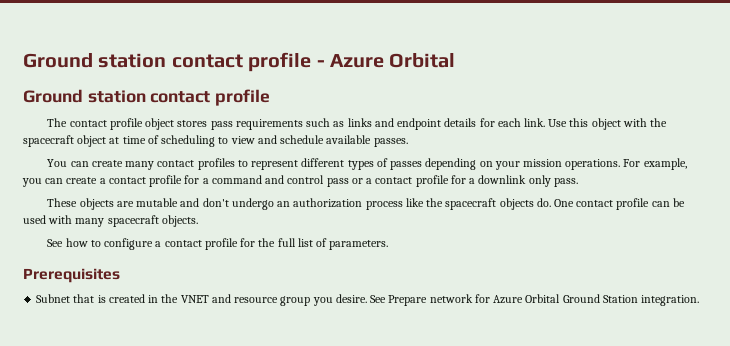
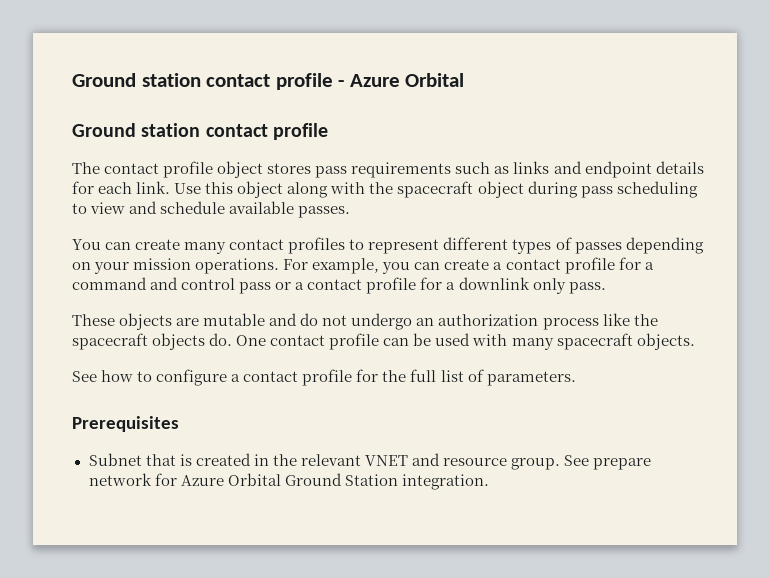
- Use this object with the spacecraft object at time of scheduling to view and schedule available passes.
+ Use this object along with the spacecraft object during pass scheduling to view and schedule available passes.
- These objects are mutable and don't undergo an authorization process like the spacecraft objects do.
+ These objects are mutable and do not undergo an authorization process like the spacecraft objects do.
- Subnet that is created in the VNET and resource group you desire. See Prepare network for Azure Orbital Ground Station integration.
+ Subnet that is created in the relevant VNET and resource group. See prepare network for Azure Orbital Ground Station integration.

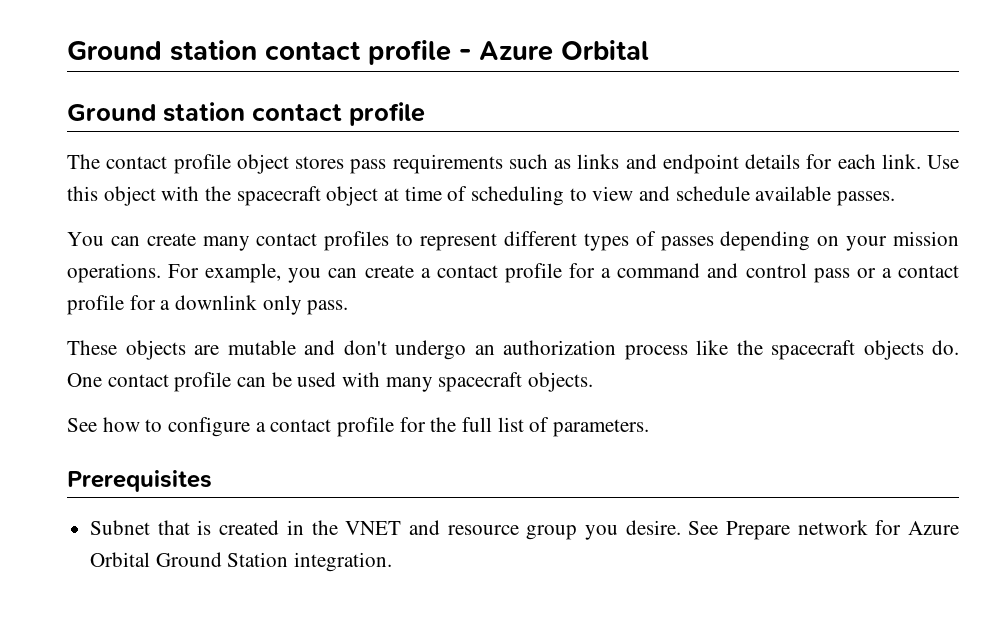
- Use this object along with the spacecraft object during pass scheduling to view and schedule available passes.
+ Use this object with the spacecraft object at time of scheduling to view and schedule available passes.
- These objects are mutable and do not undergo an authorization process like the spacecraft objects do.
+ These objects are mutable and don't undergo an authorization process like the spacecraft objects do.
- Subnet that is created in the relevant VNET and resource group. See prepare network for Azure Orbital Ground Station integration.
+ Subnet that is created in the VNET and resource group you desire. See Prepare network for Azure Orbital Ground Station integration.

